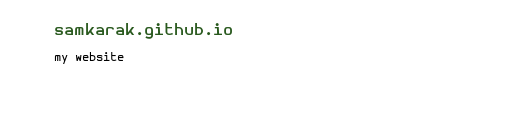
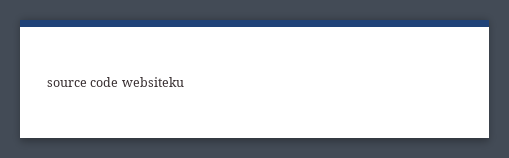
- samkarak.github.io
- my website
+ source code websiteku

